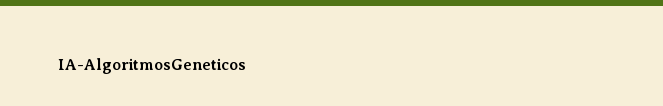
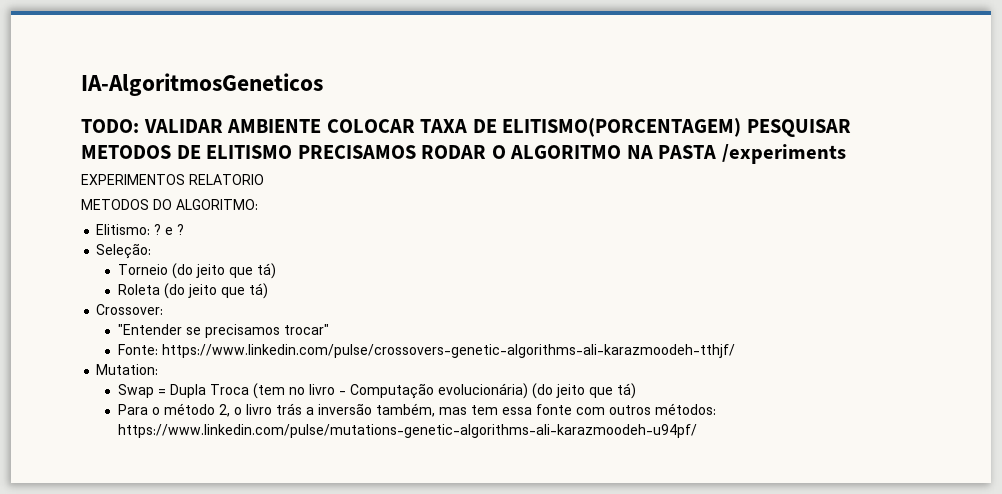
+ TODO: VALIDAR AMBIENTE COLOCAR TAXA DE ELITISMO(PORCENTAGEM) PESQUISAR METODOS DE ELITISMO PRECISAMOS RODAR O ALGORITMO NA PASTA /experiments
+ EXPERIMENTOS RELATORIO
+ METODOS DO ALGORITMO:
+ Elitismo: ? e ?
+ Seleção:
+ Torneio (do jeito que tá)
+ Roleta (do jeito que tá)
+ Crossover:
+ "Entender se precisamos trocar"
+ Fonte: https://www.linkedin.com/pulse/crossovers-genetic-algorithms-ali-karazmoodeh-tthjf/
+ Mutation:
+ Swap = Dupla Troca (tem no livro - Computação evolucionária) (do jeito que tá)
+ Para o método 2, o livro trás a inversão também, mas tem essa fonte com outros métodos: https://www.linkedin.com/pulse/mutations-genetic-algorithms-ali-karazmoodeh-u94pf/

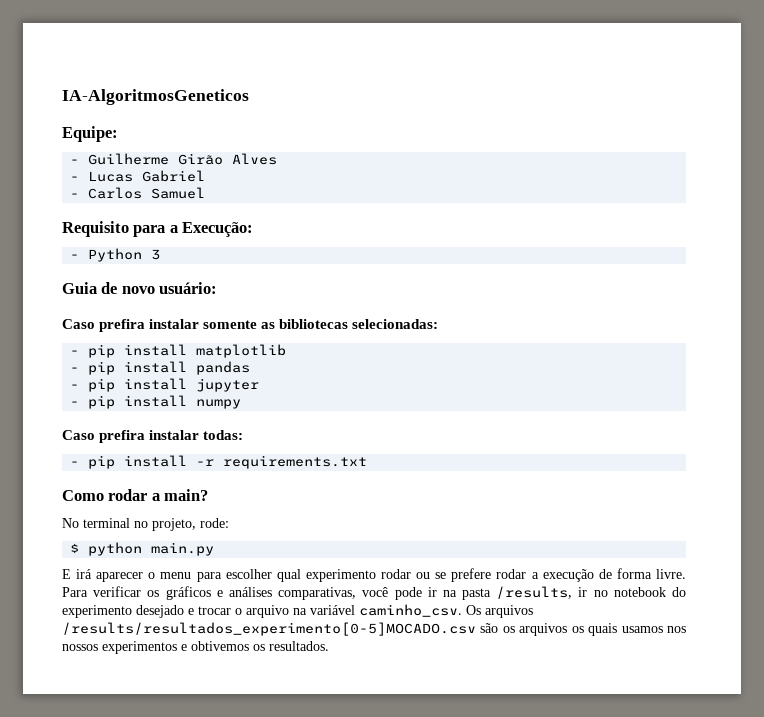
- TODO: VALIDAR AMBIENTE COLOCAR TAXA DE ELITISMO(PORCENTAGEM) PESQUISAR METODOS DE ELITISMO PRECISAMOS RODAR O ALGORITMO NA PASTA /experiments
- EXPERIMENTOS RELATORIO
- METODOS DO ALGORITMO:
- Elitismo: ? e ?
- Seleção:
- Torneio (do jeito que tá)
- Roleta (do jeito que tá)
- Crossover:
- "Entender se precisamos trocar"
- Fonte: https://www.linkedin.com/pulse/crossovers-genetic-algorithms-ali-karazmoodeh-tthjf/
- Mutation:
- Swap = Dupla Troca (tem no livro - Computação evolucionária) (do jeito que tá)
- Para o método 2, o livro trás a inversão também, mas tem essa fonte com outros métodos: https://www.linkedin.com/pulse/mutations-genetic-algorithms-ali-karazmoodeh-u94pf/
+ Equipe:
+ - Guilherme Girão Alves
+ - Lucas Gabriel
+ - Carlos Samuel
+ Requisito para a Execução:
+ - Python 3
+ Guia de novo usuário:
+ Caso prefira instalar somente as bibliotecas selecionadas:
+ - pip install matplotlib
+ - pip install pandas
+ - pip install jupyter
+ - pip install numpy
+ Caso prefira instalar todas:
+ - pip install -r requirements.txt
+ Como rodar a main?
+ No terminal no projeto, rode:
+ $ python main.py
+ E irá aparecer o menu para escolher qual experimento rodar ou se prefere rodar a execução de forma livre. Para verificar os gráficos e análises comparativas, você pode ir na pasta /results, ir no notebook do experimento desejado e trocar o arquivo na variável caminho_csv. Os arquivos /results/resultados_experimento[0-5]MOCADO.csv são os arquivos os quais usamos nos nossos experimentos e obtivemos os resultados.

